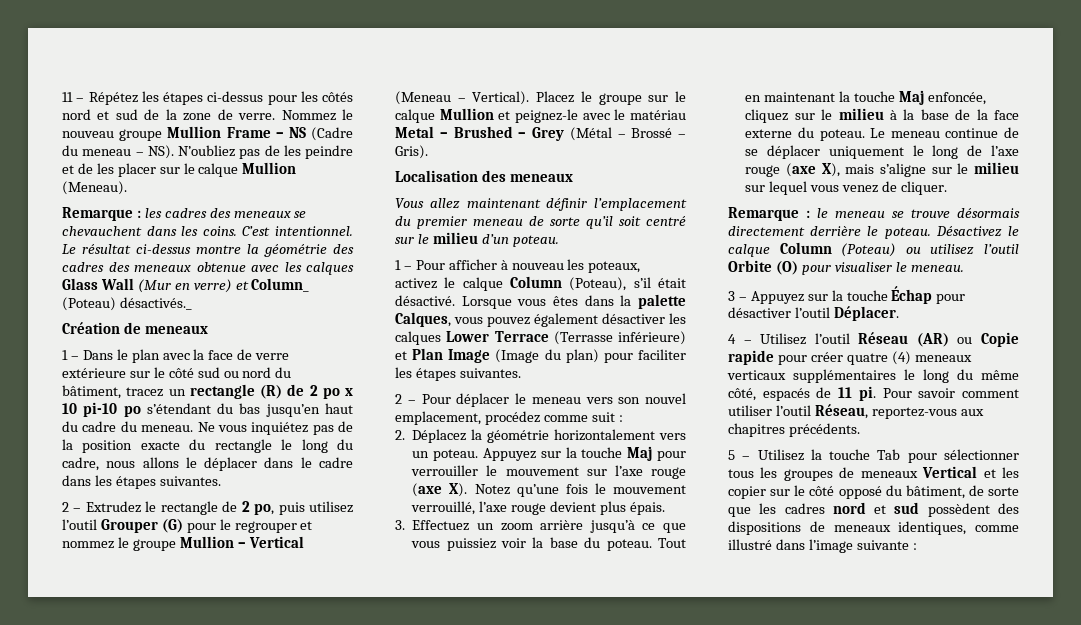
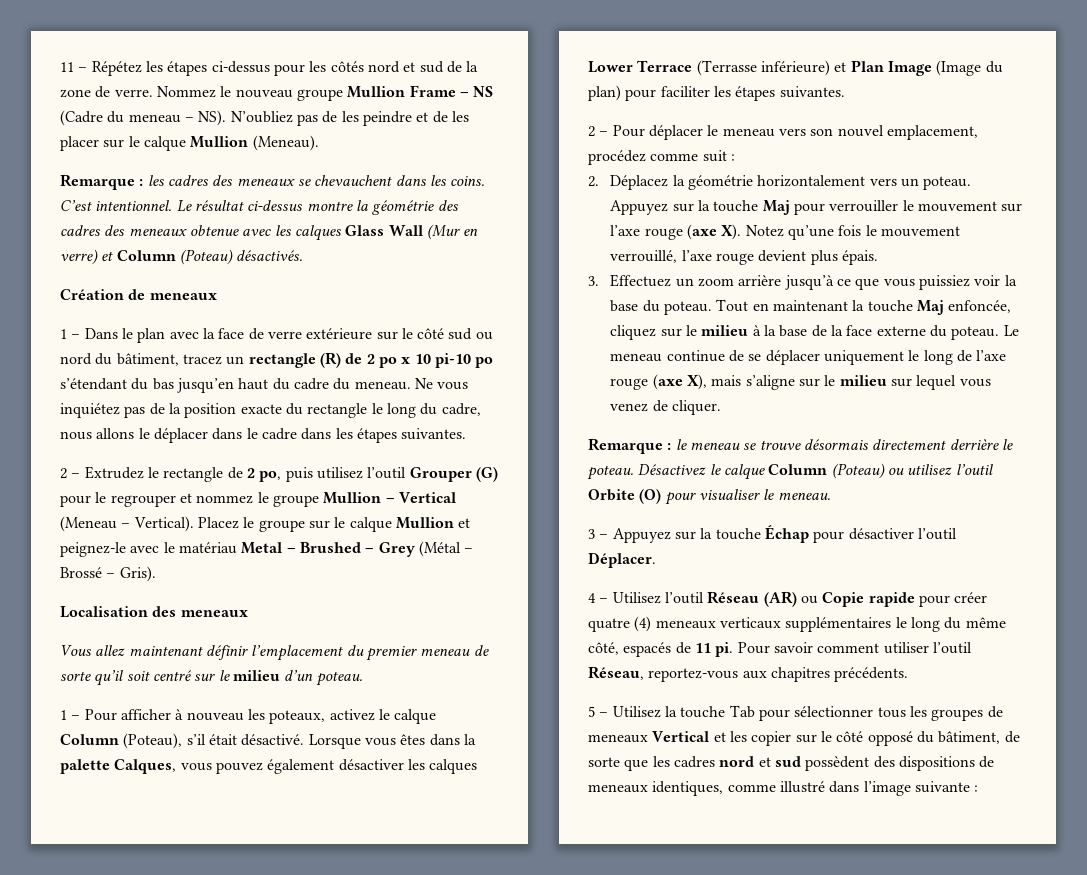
- Le résultat ci-dessus montre la géométrie des cadres des meneaux obtenue avec les calques Glass Wall (Mur en verre) et Column_ (Poteau) désactivés._
+ Le résultat ci-dessus montre la géométrie des cadres des meneaux obtenue avec les calques Glass Wall (Mur en verre) et Column (Poteau) désactivés.

